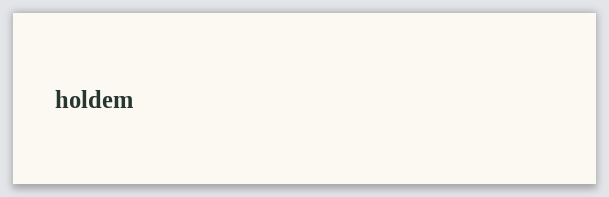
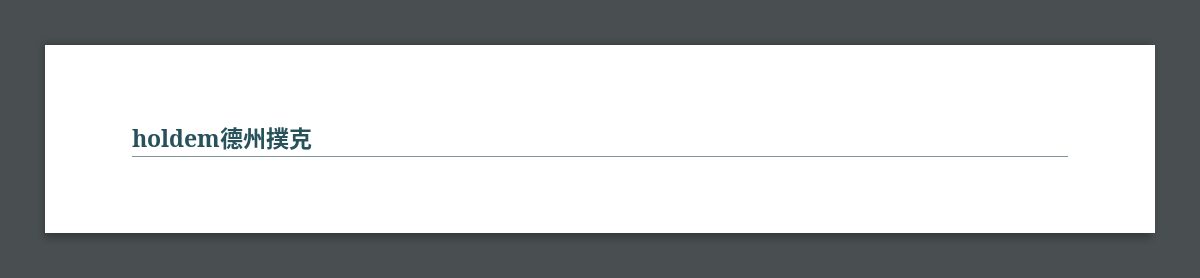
- holdem
+ holdem德州撲克

